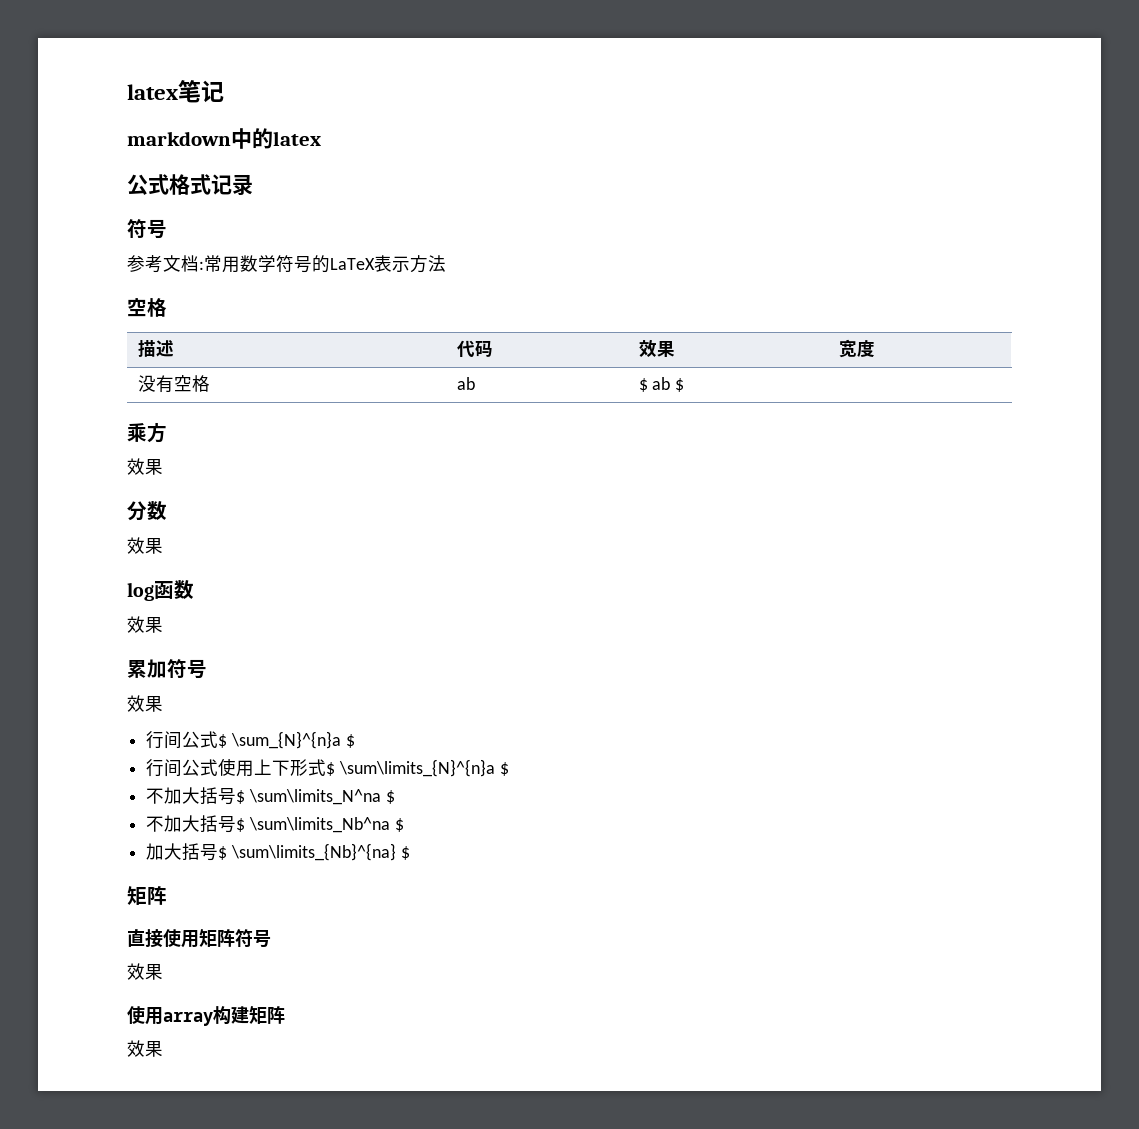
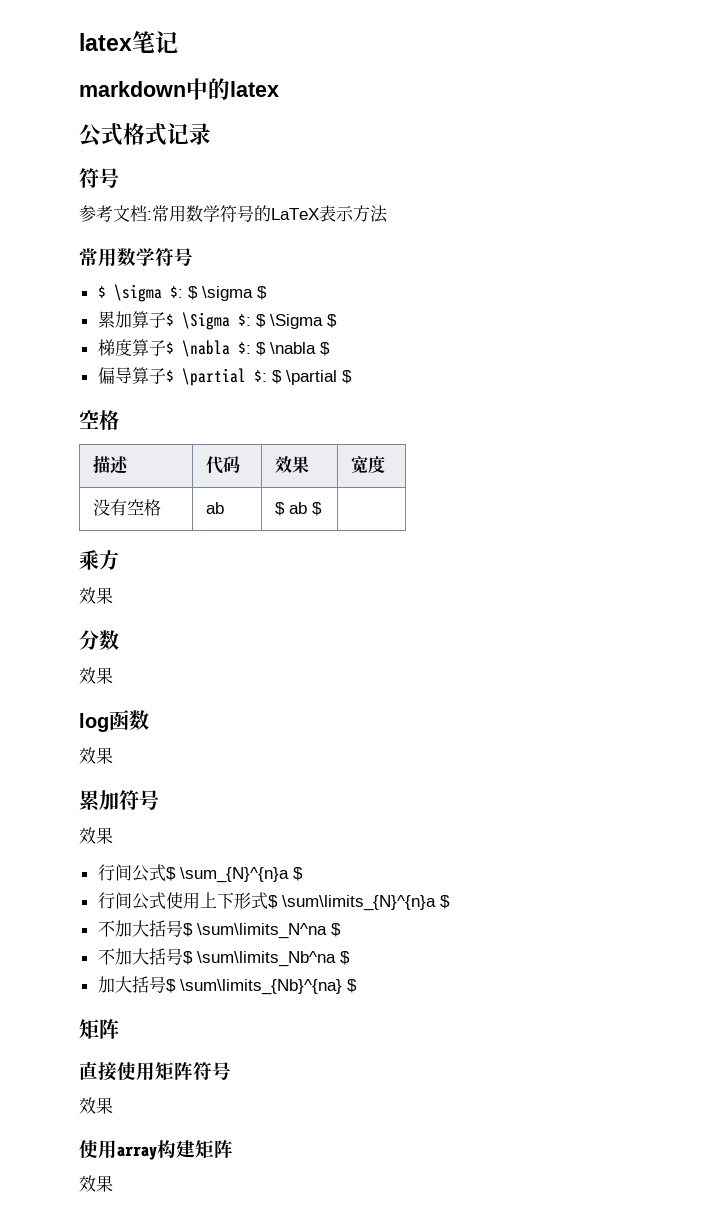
  参考文档:常用数学符号的LaTeX表示方法
+ 常用数学符号
+ $ \sigma $: $ \sigma $
+ 累加算子$ \Sigma $: $ \Sigma $
+ 梯度算子$ \nabla $: $ \nabla $
+ 偏导算子$ \partial $: $ \partial $

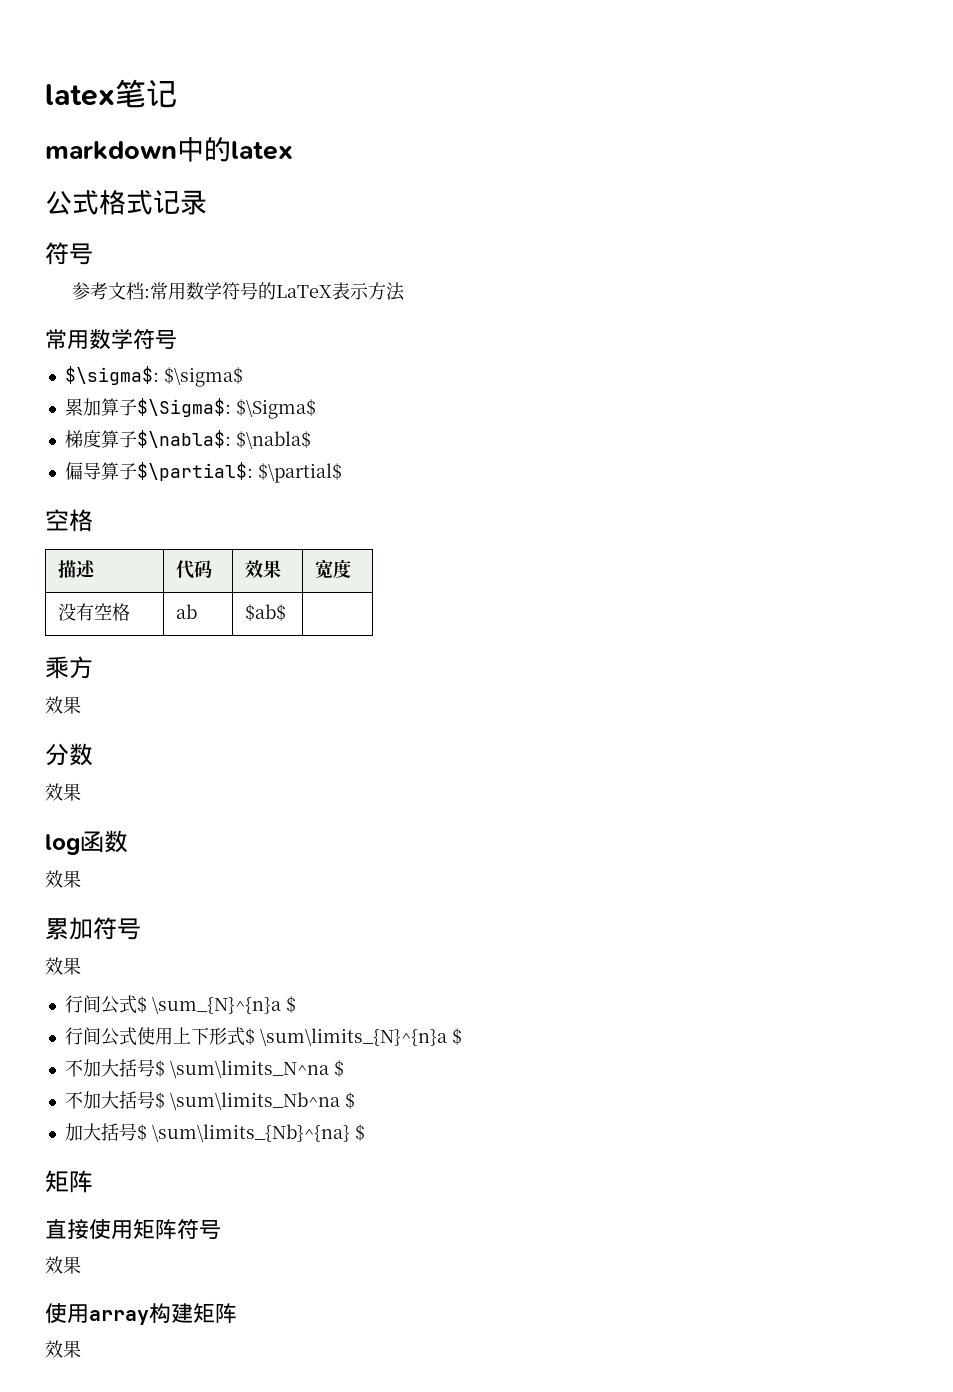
- $ \sigma $: $ \sigma $
- 累加算子$ \Sigma $: $ \Sigma $
- 梯度算子$ \nabla $: $ \nabla $
- 偏导算子$ \partial $: $ \partial $
+ $\sigma$: $\sigma$
+ 累加算子$\Sigma$: $\Sigma$
+ 梯度算子$\nabla$: $\nabla$
+ 偏导算子$\partial$: $\partial$
- 没有空格 | ab | $ ab $ |
+ 没有空格 | ab | $ab$ |

